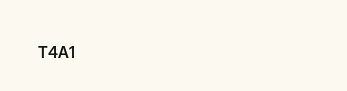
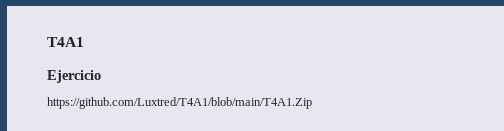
+ Ejercicio
+ https://github.com/Luxtred/T4A1/blob/main/T4A1.Zip

